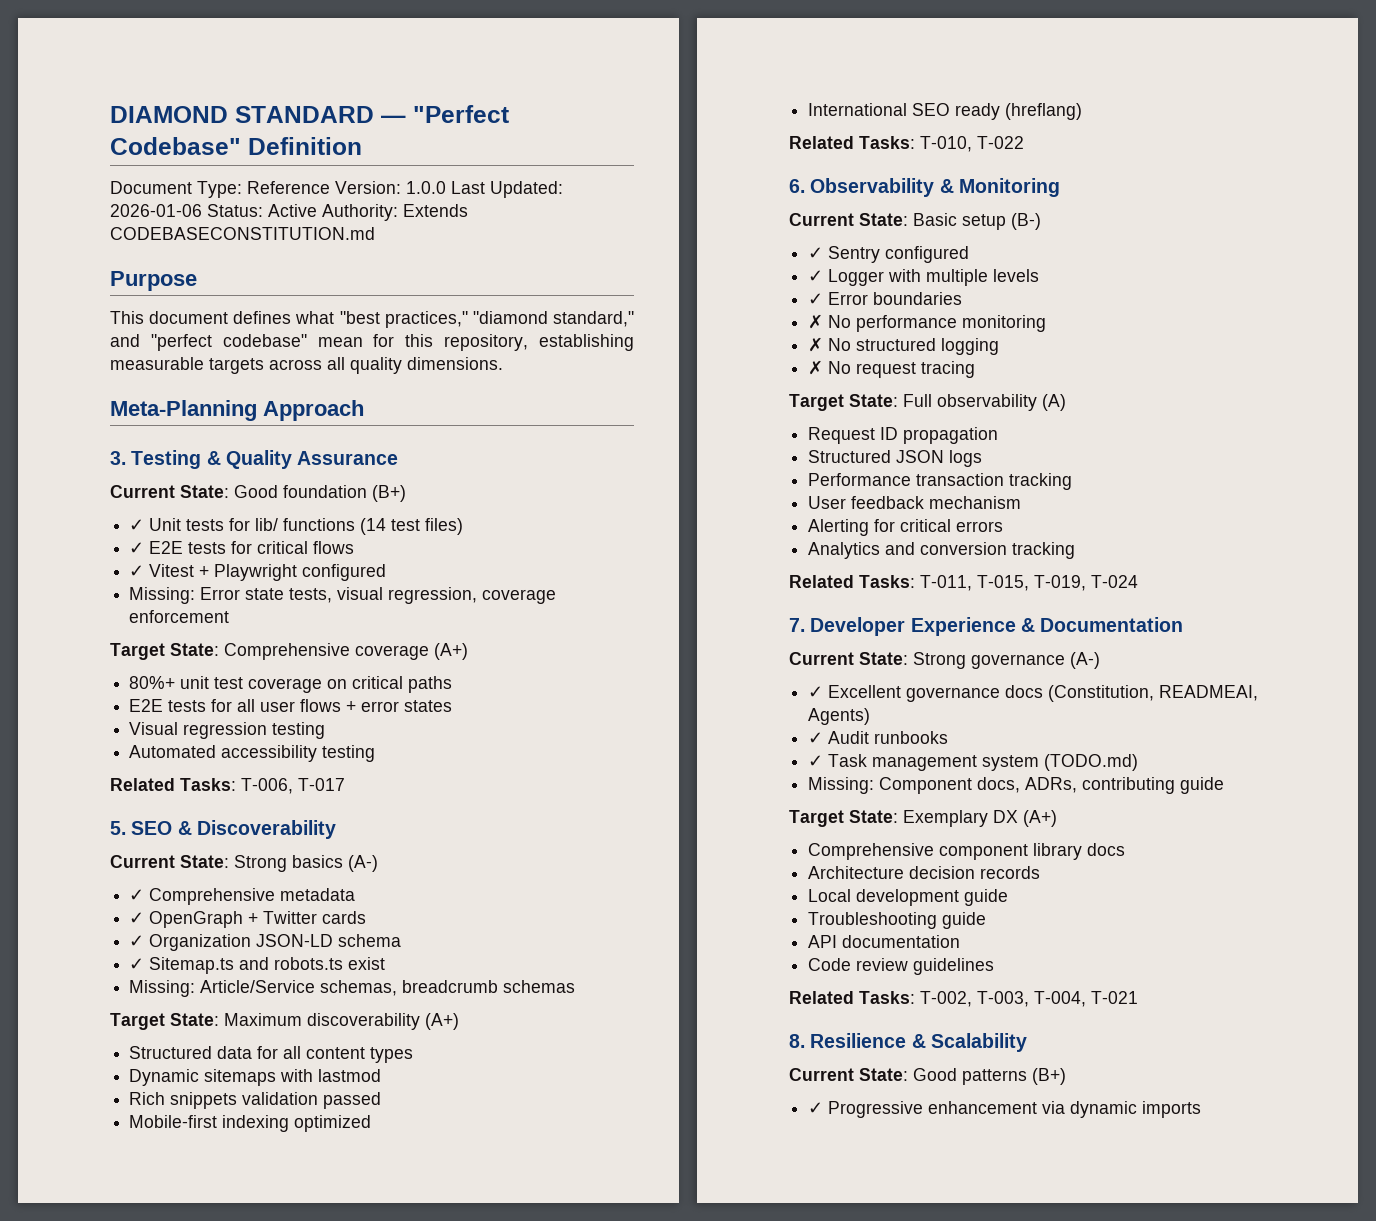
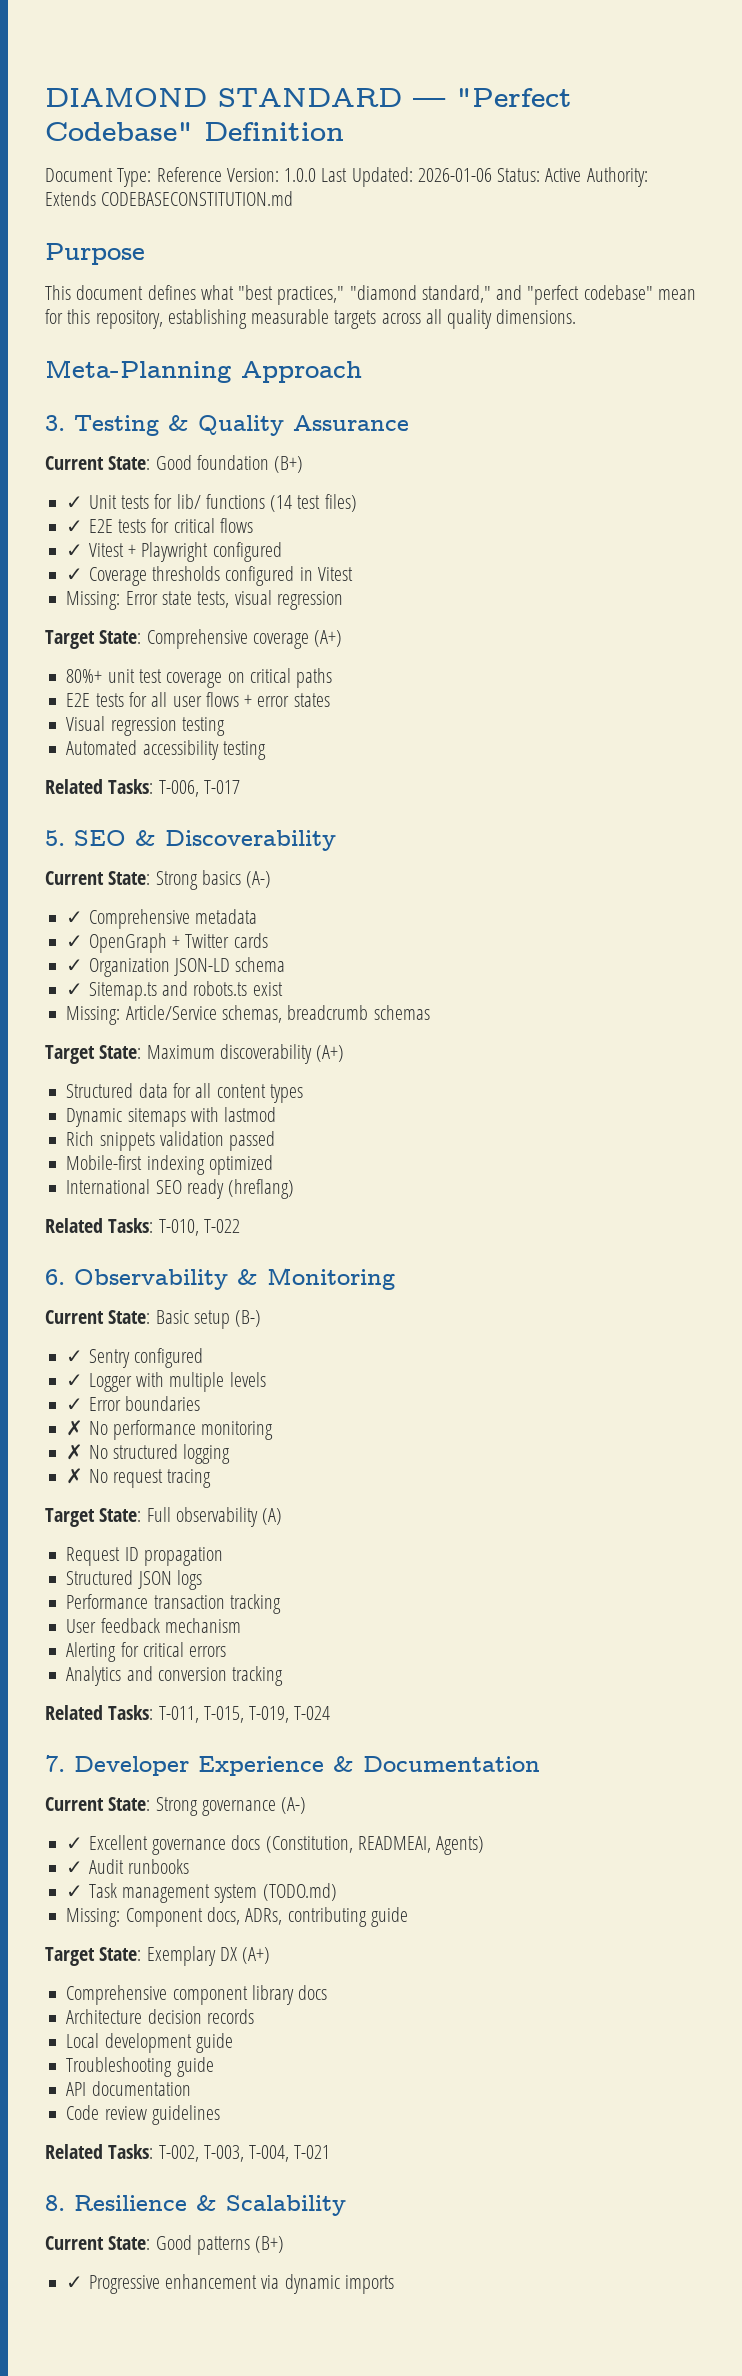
+ ✓ Coverage thresholds configured in Vitest
- Missing: Error state tests, visual regression, coverage enforcement
+ Missing: Error state tests, visual regression

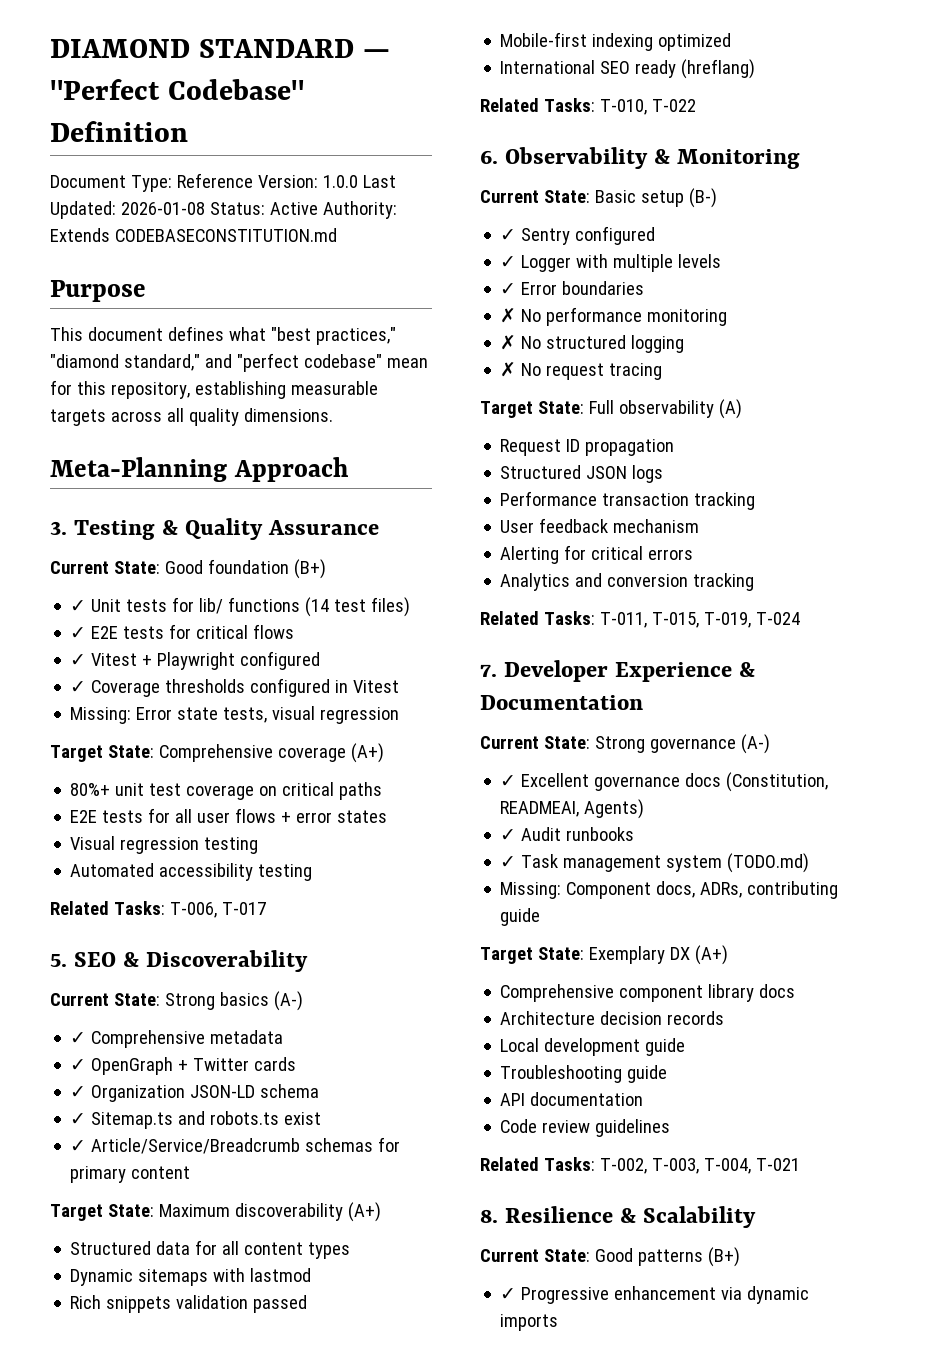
- Document Type: Reference Version: 1.0.0 Last Updated: 2026-01-06 Status: Active Authority: Extends CODEBASECONSTITUTION.md
+ Document Type: Reference Version: 1.0.0 Last Updated: 2026-01-08 Status: Active Authority: Extends CODEBASECONSTITUTION.md
- Missing: Article/Service schemas, breadcrumb schemas
+ ✓ Article/Service/Breadcrumb schemas for primary content

